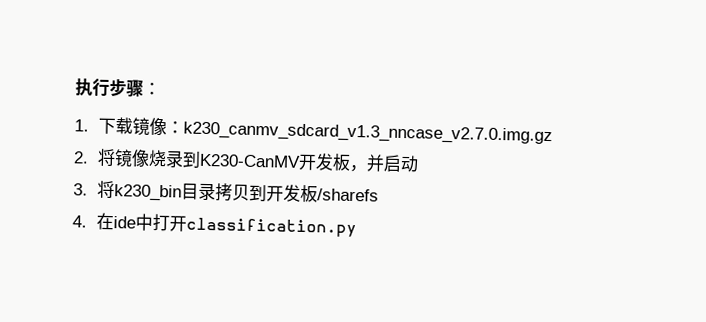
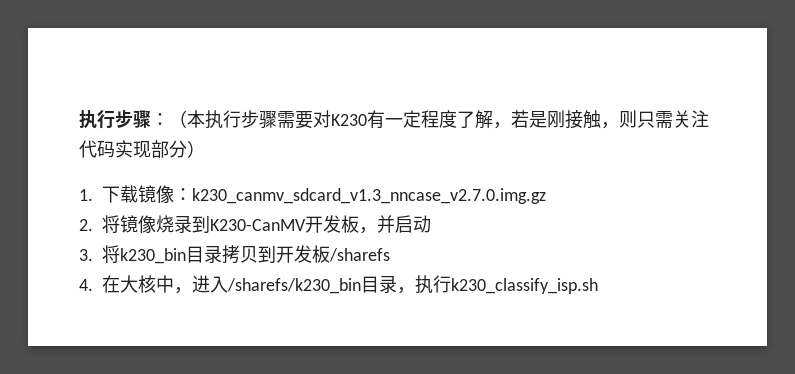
- 执行步骤：
+ 执行步骤：（本执行步骤需要对K230有一定程度了解，若是刚接触，则只需关注代码实现部分）
- 4.在ide中打开classification.py
+ 4.在大核中，进入/sharefs/k230_bin目录，执行k230_classify_isp.sh

